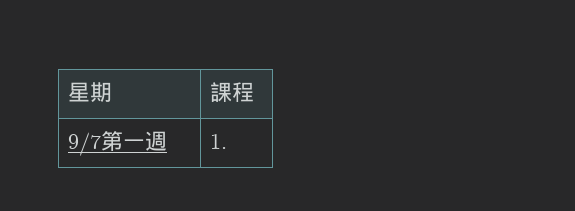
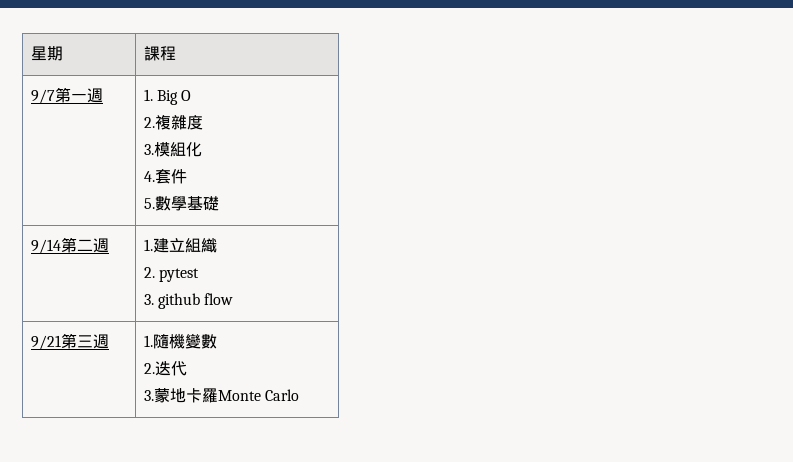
- 9/7第一週 | 1.
+ 9/7第一週 | 1. Big O
+ 2.複雜度
+ 3.模組化
+ 4.套件
+ 5.數學基礎
+ 9/14第二週 | 1.建立組織
+ 2. pytest
+ 3. github flow
+ 9/21第三週 | 1.隨機變數
+ 2.迭代
+ 3.蒙地卡羅Monte Carlo

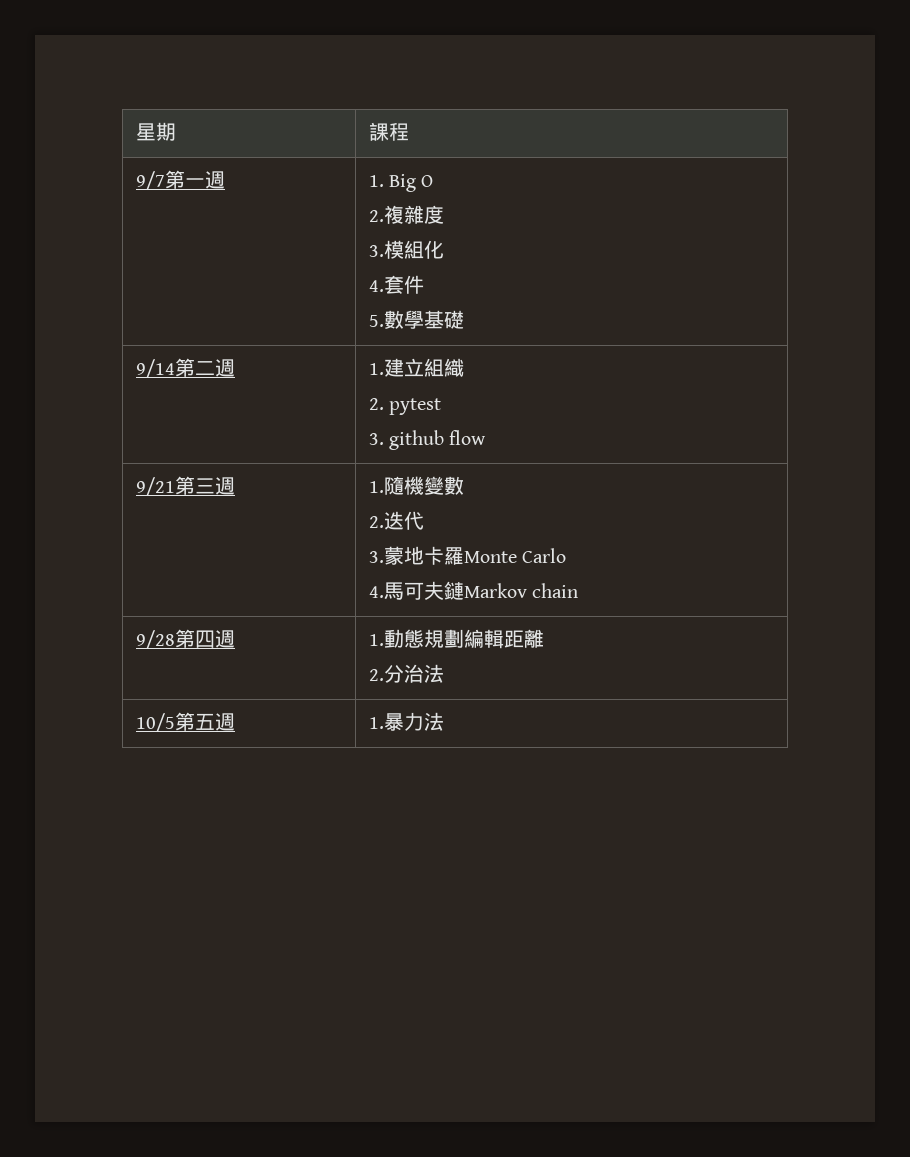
  9/21第三週 | 1.隨機變數
  2.迭代
  3.蒙地卡羅Monte Carlo
+ 4.馬可夫鏈Markov chain
+ 9/28第四週 | 1.動態規劃編輯距離
+ 2.分治法
+ 10/5第五週 | 1.暴力法

